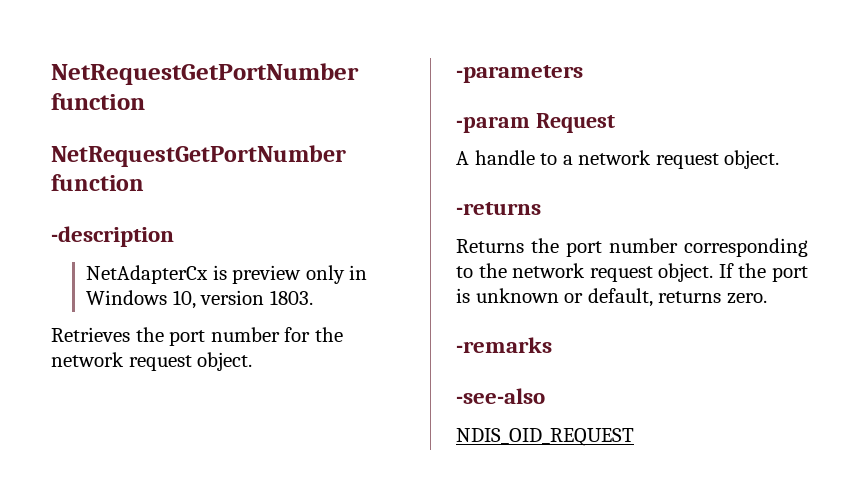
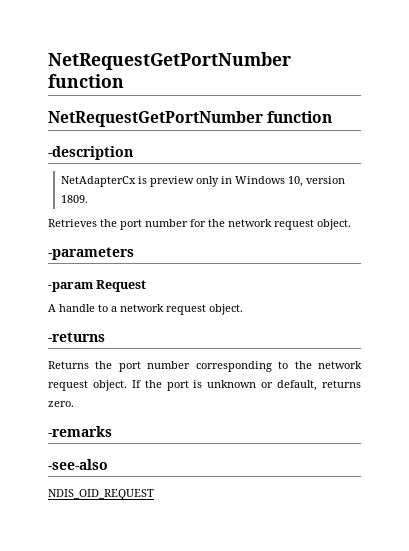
- NetAdapterCx is preview only in Windows 10, version 1803.
+ NetAdapterCx is preview only in Windows 10, version 1809.

